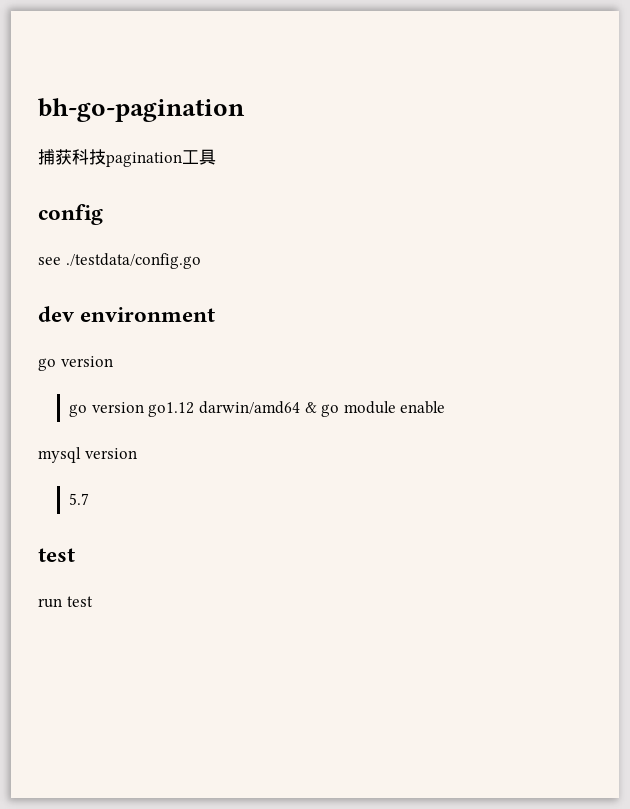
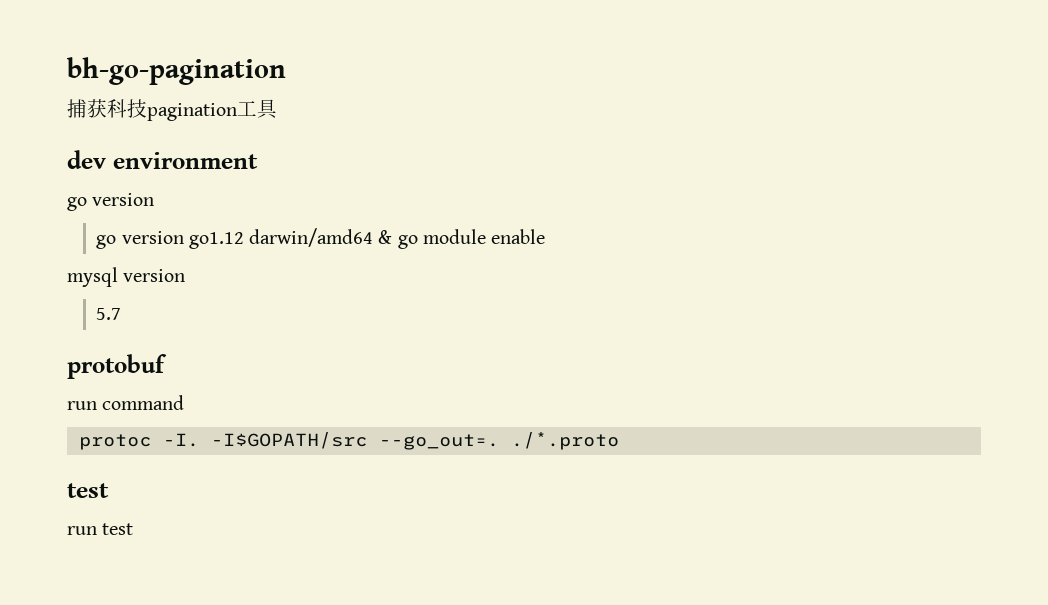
- config
- see ./testdata/config.go
+ protobuf
+ run command
+ protoc -I. -I$GOPATH/src --go_out=. ./*.proto

